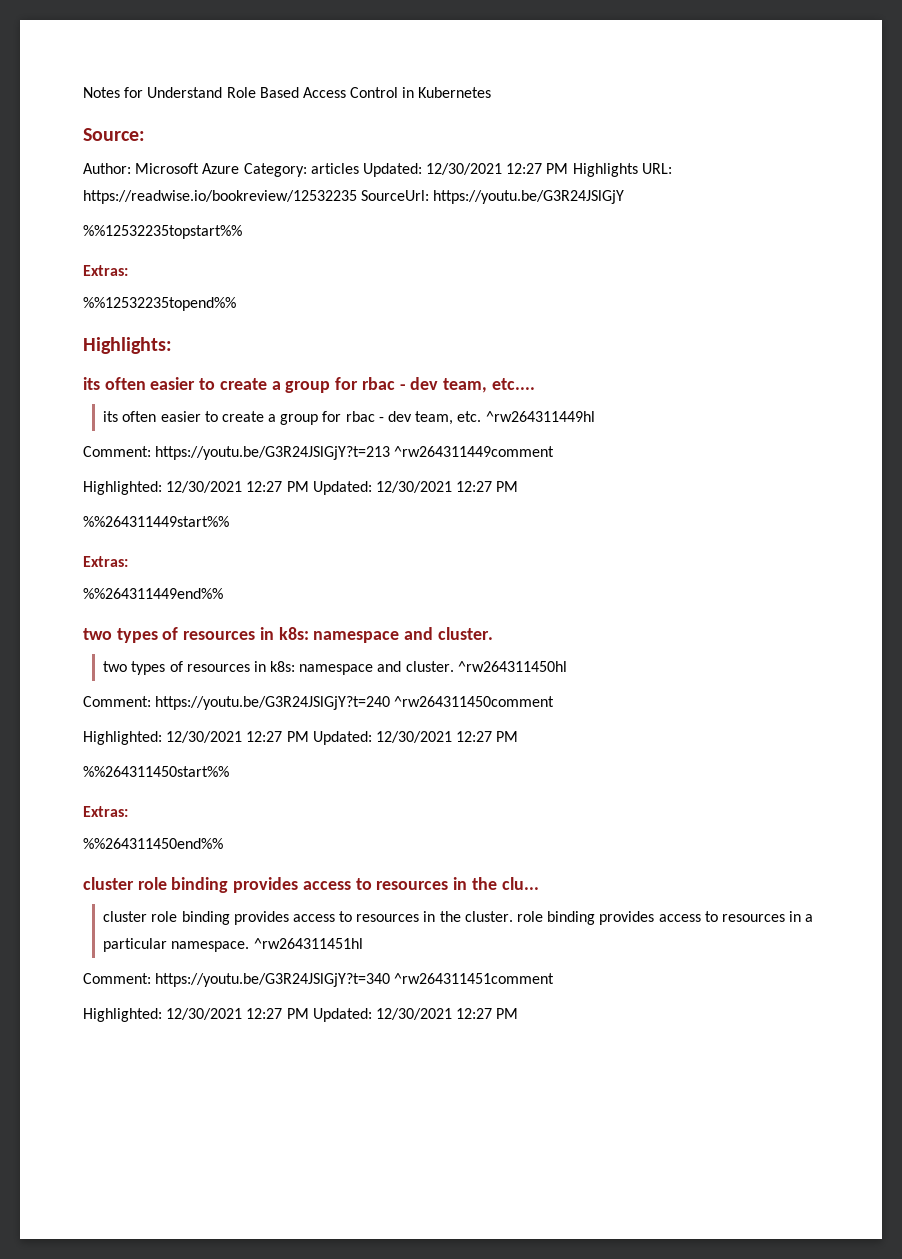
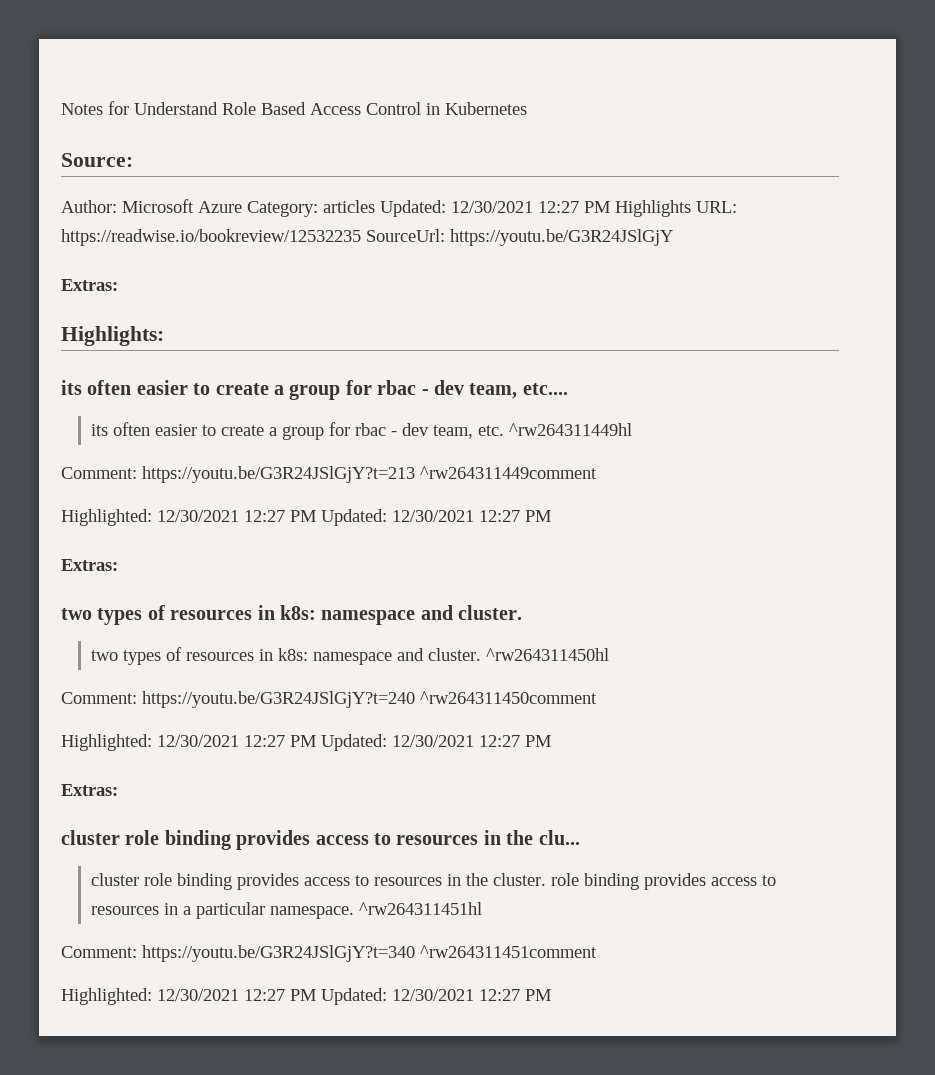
  Author: Microsoft Azure Category: articles Updated: 12/30/2021 12:27 PM Highlights URL: https://readwise.io/bookreview/12532235 SourceUrl: https://youtu.be/G3R24JSlGjY
- %%12532235topstart%%
  Extras:
- %%12532235topend%%
  Comment: https://youtu.be/G3R24JSlGjY?t=213 ^rw264311449comment
  Highlighted: 12/30/2021 12:27 PM Updated: 12/30/2021 12:27 PM
- %%264311449start%%
  Extras:
- %%264311449end%%
  Comment: https://youtu.be/G3R24JSlGjY?t=240 ^rw264311450comment
  Highlighted: 12/30/2021 12:27 PM Updated: 12/30/2021 12:27 PM
- %%264311450start%%
  Extras:
- %%264311450end%%

